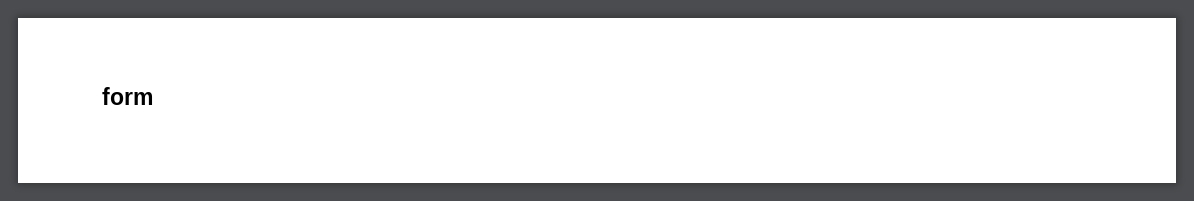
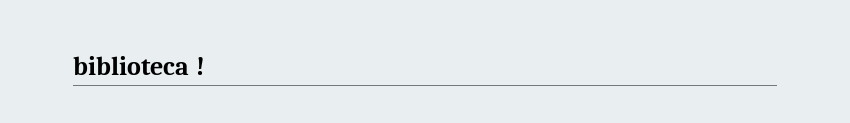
- form
+ biblioteca !

